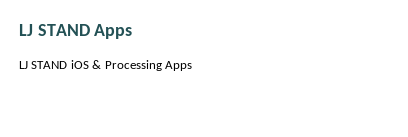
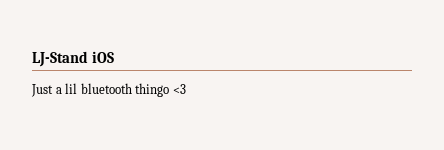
- LJ STAND Apps
- LJ STAND iOS & Processing Apps
+ LJ-Stand iOS
+ Just a lil bluetooth thingo <3

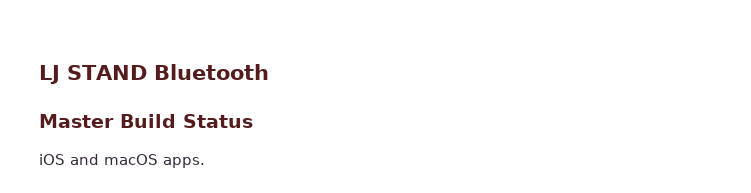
- LJ-Stand iOS
- Just a lil bluetooth thingo <3
+ LJ STAND Bluetooth
+ Master Build Status
+ iOS and macOS apps.

